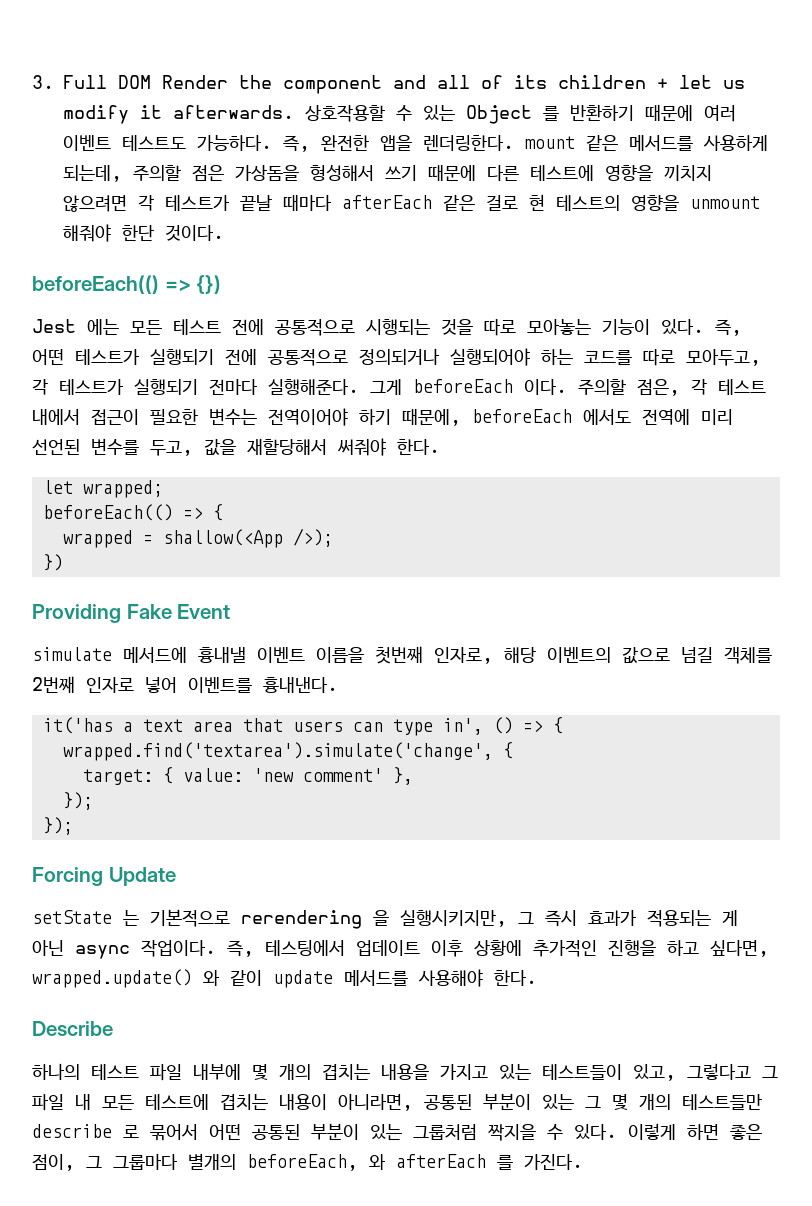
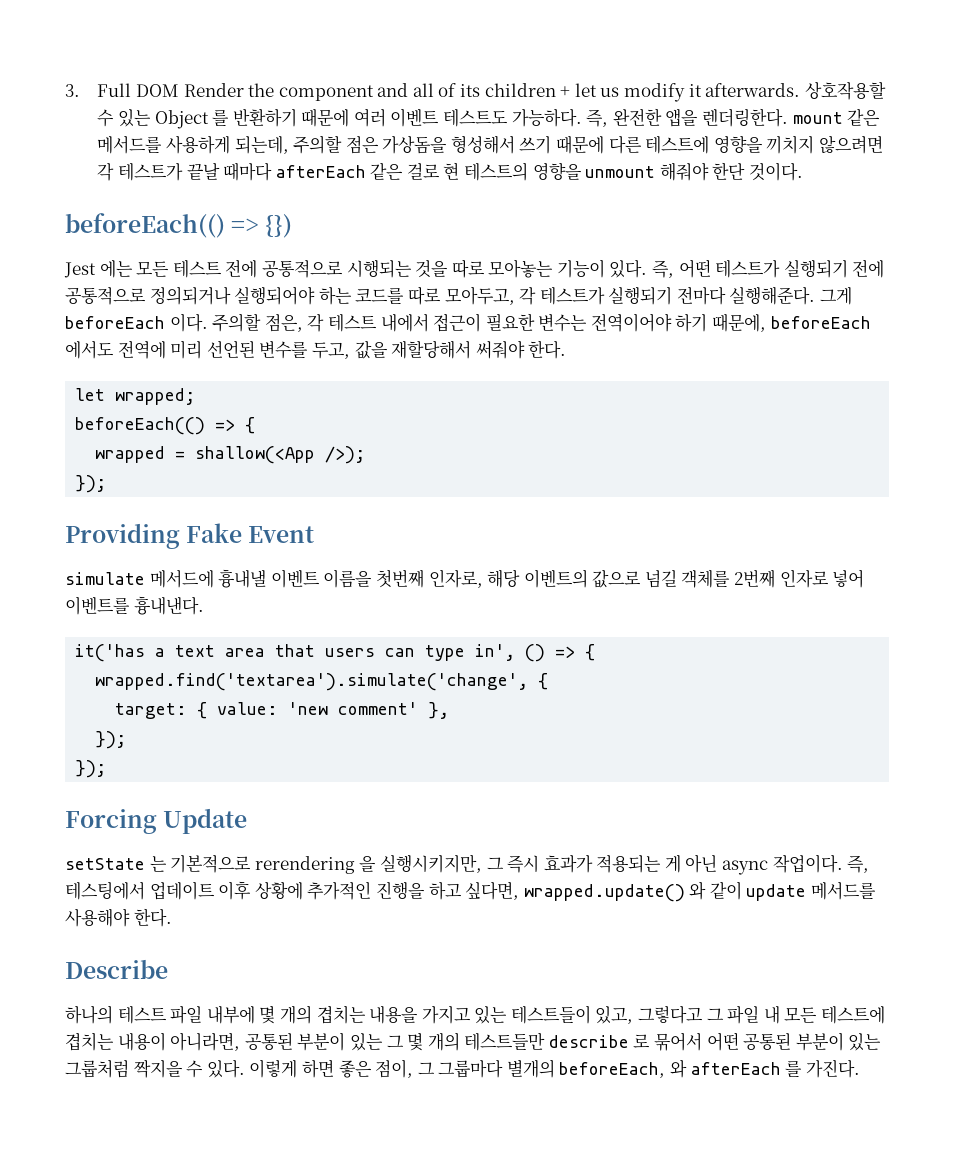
  wrapped = shallow(<App />);
- })
+ });

